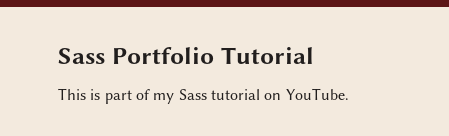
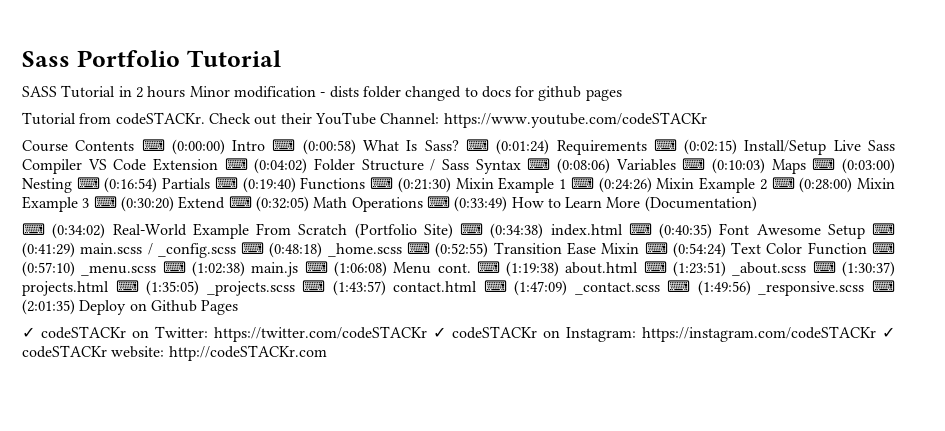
- This is part of my Sass tutorial on YouTube.
+ SASS Tutorial in 2 hours Minor modification - dists folder changed to docs for github pages
+ Tutorial from codeSTACKr. Check out their YouTube Channel: https://www.youtube.com/codeSTACKr
+ Course Contents ⌨ (0:00:00) Intro ⌨ (0:00:58) What Is Sass? ⌨ (0:01:24) Requirements ⌨ (0:02:15) Install/Setup Live Sass Compiler VS Code Extension ⌨ (0:04:02) Folder Structure / Sass Syntax ⌨ (0:08:06) Variables ⌨ (0:10:03) Maps ⌨ (0:03:00) Nesting ⌨ (0:16:54) Partials ⌨ (0:19:40) Functions ⌨ (0:21:30) Mixin Example 1 ⌨ (0:24:26) Mixin Example 2 ⌨ (0:28:00) Mixin Example 3 ⌨ (0:30:20) Extend ⌨ (0:32:05) Math Operations ⌨ (0:33:49) How to Learn More (Documentation)
+ ⌨ (0:34:02) Real-World Example From Scratch (Portfolio Site) ⌨ (0:34:38) index.html ⌨ (0:40:35) Font Awesome Setup ⌨ (0:41:29) main.scss / _config.scss ⌨ (0:48:18) _home.scss ⌨ (0:52:55) Transition Ease Mixin ⌨ (0:54:24) Text Color Function ⌨ (0:57:10) _menu.scss ⌨ (1:02:38) main.js ⌨ (1:06:08) Menu cont. ⌨ (1:19:38) about.html ⌨ (1:23:51) _about.scss ⌨ (1:30:37) projects.html ⌨ (1:35:05) _projects.scss ⌨ (1:43:57) contact.html ⌨ (1:47:09) _contact.scss ⌨ (1:49:56) _responsive.scss ⌨ (2:01:35) Deploy on Github Pages
+ ✓ codeSTACKr on Twitter: https://twitter.com/codeSTACKr ✓ codeSTACKr on Instagram: https://instagram.com/codeSTACKr ✓ codeSTACKr website: http://codeSTACKr.com

